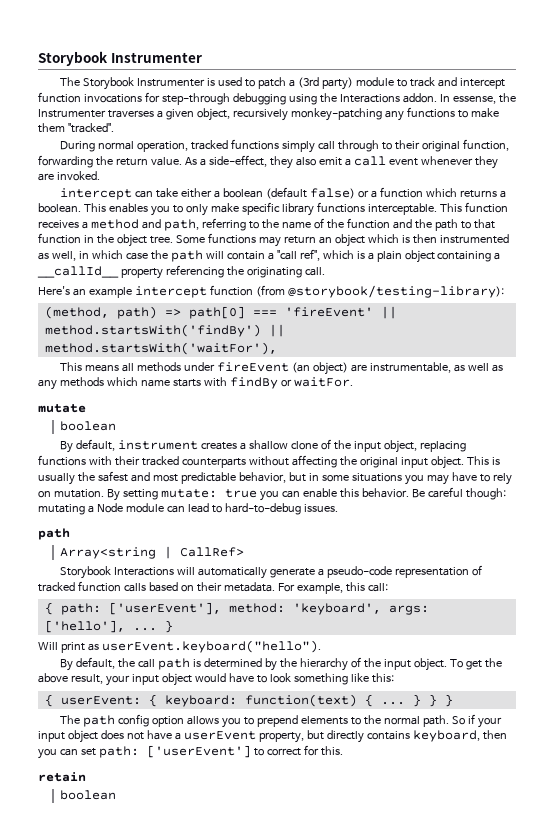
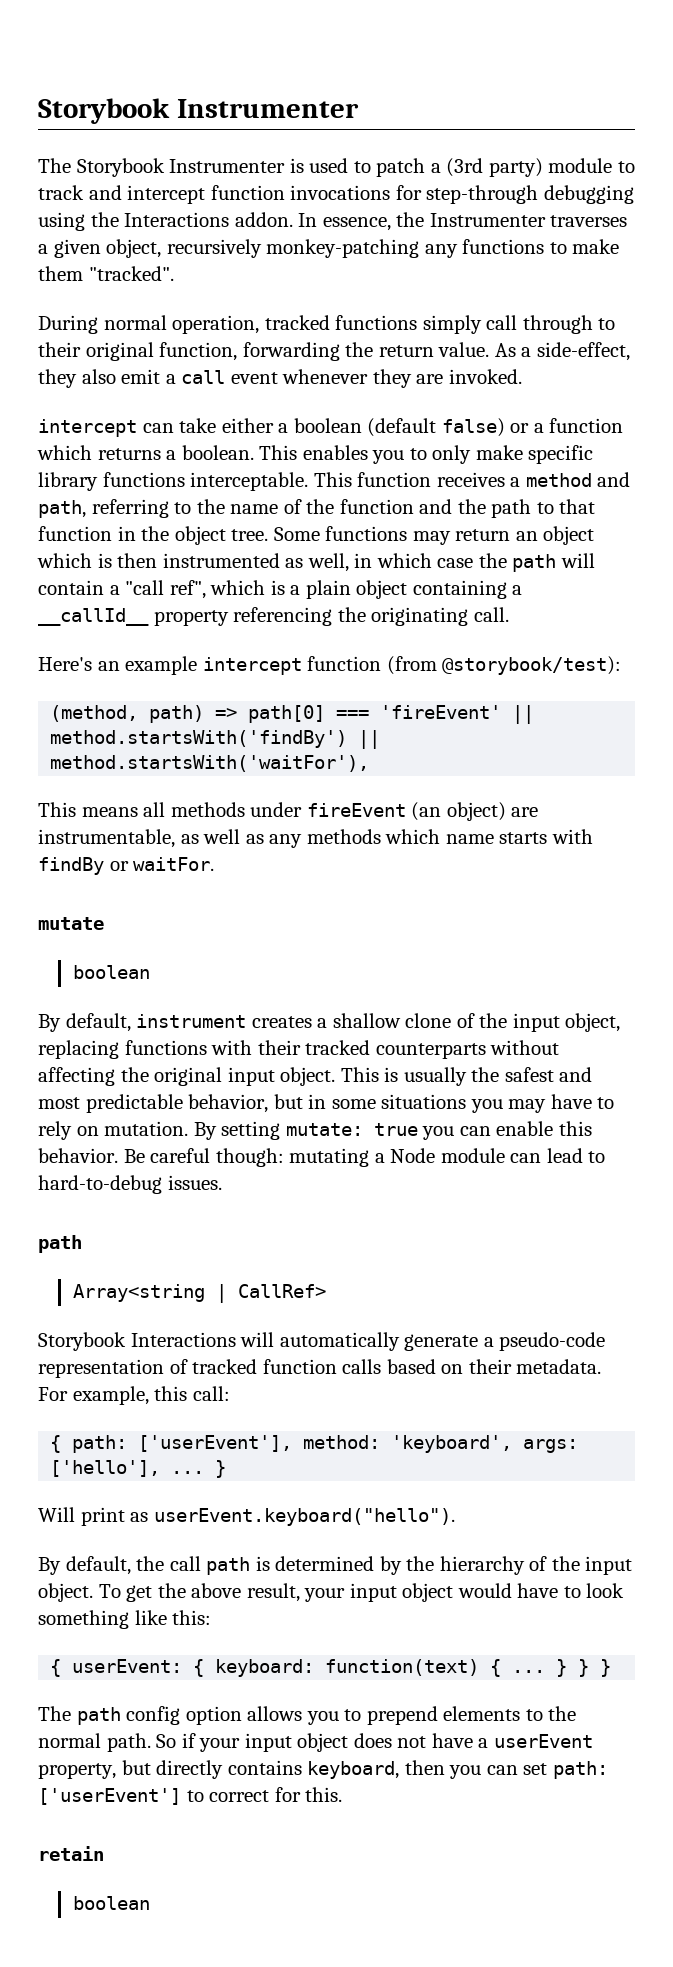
- In essense, the Instrumenter traverses a given object, recursively monkey-patching any functions to make them "tracked".
+ In essence, the Instrumenter traverses a given object, recursively monkey-patching any functions to make them "tracked".
- Here's an example intercept function (from @storybook/testing-library):
+ Here's an example intercept function (from @storybook/test):

